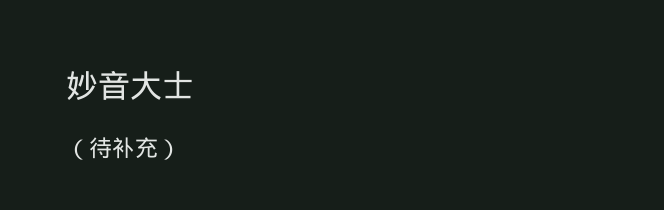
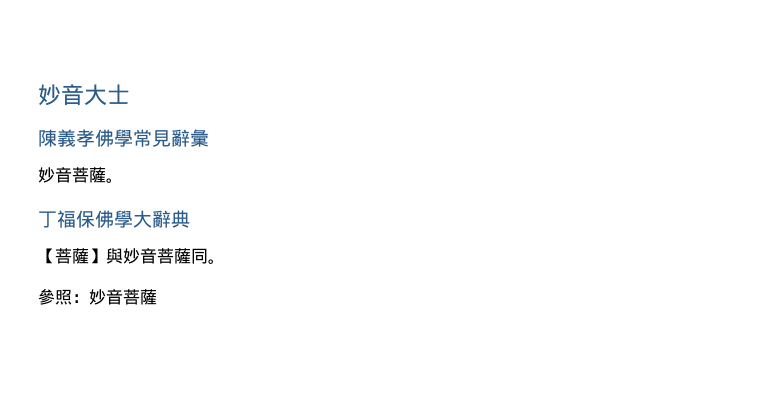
- （待补充）
+ 陳義孝佛學常見辭彙
+ 妙音菩薩。
+ 丁福保佛學大辭典
+ 【菩薩】與妙音菩薩同。
+ 參照：妙音菩薩

